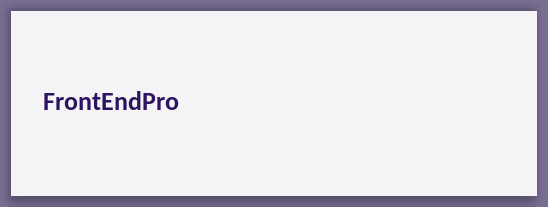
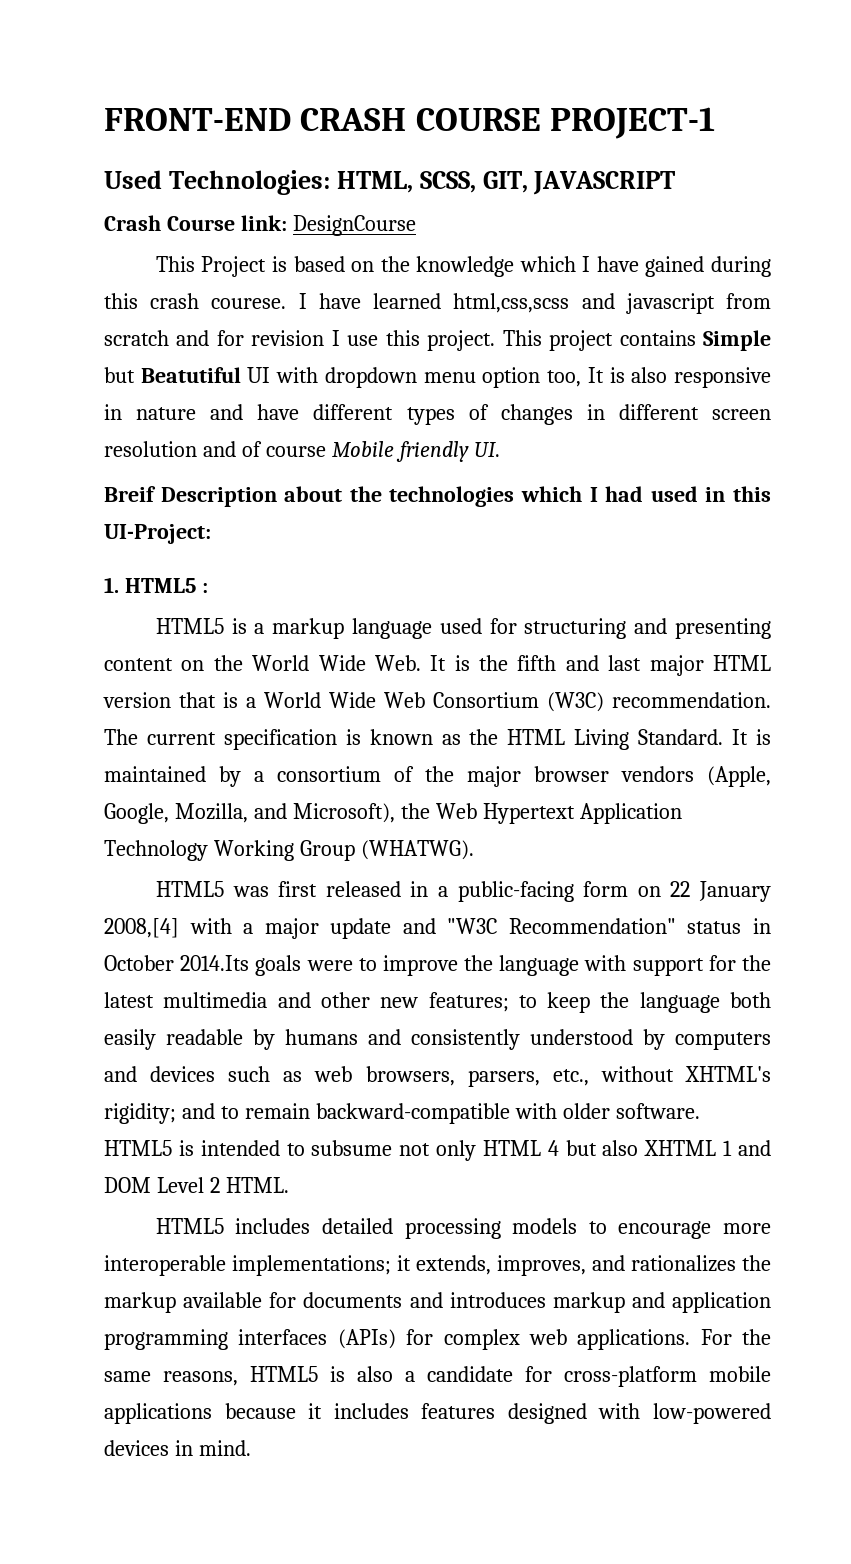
- FrontEndPro
+ FRONT-END CRASH COURSE PROJECT-1
+ Used Technologies: HTML, SCSS, GIT, JAVASCRIPT
+ Crash Course link: DesignCourse
+ This Project is based on the knowledge which I have gained during this crash courese. I have learned html,css,scss and javascript from scratch and for revision I use this project. This project contains Simple but Beatutiful UI with dropdown menu option too, It is also responsive in nature and have different types of changes in different screen resolution and of course Mobile friendly UI.
+ Breif Description about the technologies which I had used in this UI-Project:
+ 1. HTML5 :
+ HTML5 is a markup language used for structuring and presenting content on the World Wide Web. It is the fifth and last major HTML version that is a World Wide Web Consortium (W3C) recommendation. The current specification is known as the HTML Living Standard. It is maintained by a consortium of the major browser vendors (Apple, Google, Mozilla, and Microsoft), the Web Hypertext Application Technology Working Group (WHATWG).
+ HTML5 was first released in a public-facing form on 22 January 2008,[4] with a major update and "W3C Recommendation" status in October 2014.Its goals were to improve the language with support for the latest multimedia and other new features; to keep the language both easily readable by humans and consistently understood by computers and devices such as web browsers, parsers, etc., without XHTML's rigidity; and to remain backward-compatible with older software. HTML5 is intended to subsume not only HTML 4 but also XHTML 1 and DOM Level 2 HTML.
+ HTML5 includes detailed processing models to encourage more interoperable implementations; it extends, improves, and rationalizes the markup available for documents and introduces markup and application programming interfaces (APIs) for complex web applications. For the same reasons, HTML5 is also a candidate for cross-platform mobile applications because it includes features designed with low-powered devices in mind.

